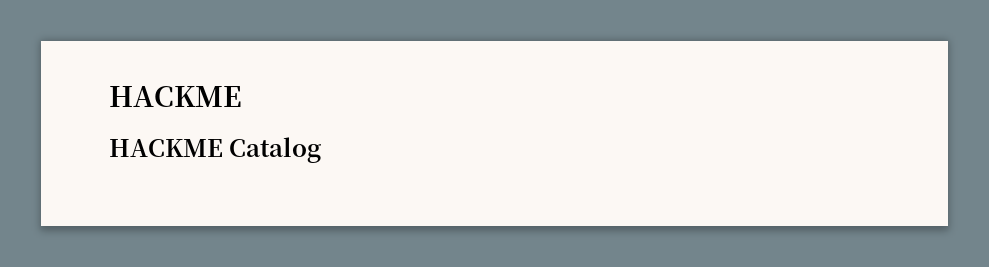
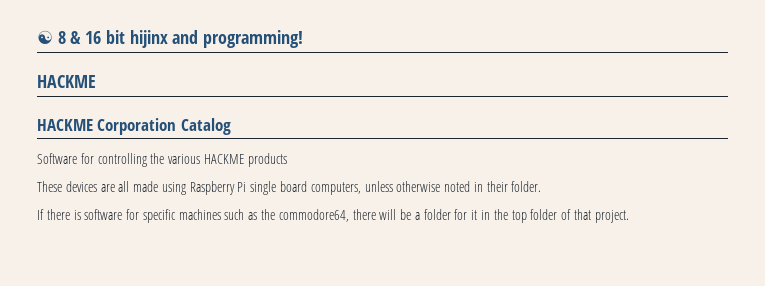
+ ☯ 8 & 16 bit hijinx and programming!
- HACKME Catalog
+ HACKME Corporation Catalog
+ Software for controlling the various HACKME products
+ These devices are all made using Raspberry Pi single board computers, unless otherwise noted in their folder.
+ If there is software for specific machines such as the commodore64, there will be a folder for it in the top folder of that project.

